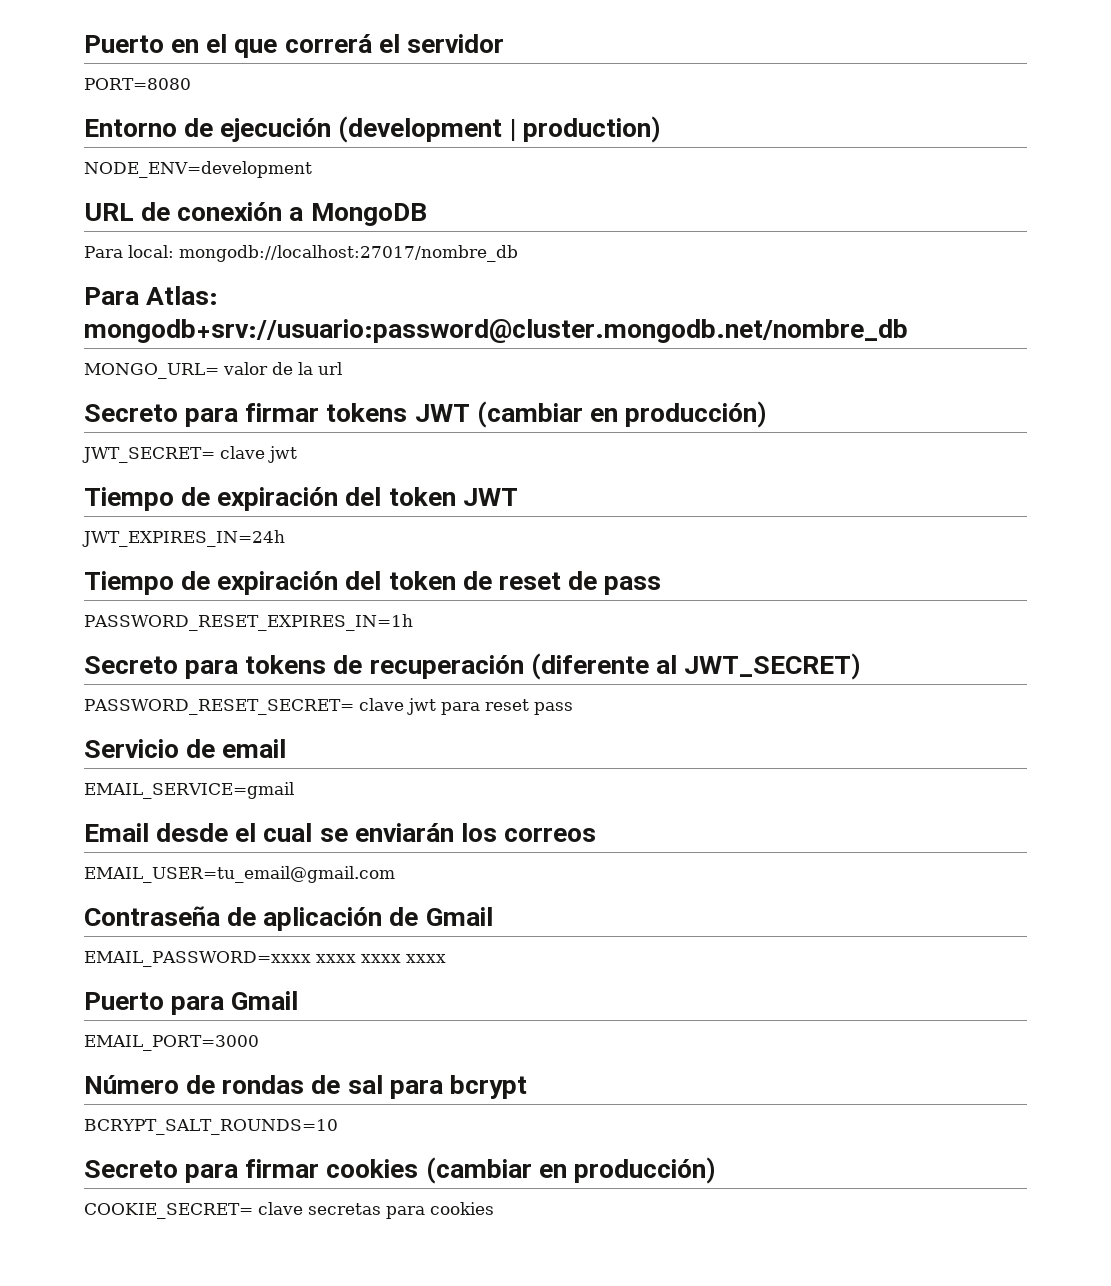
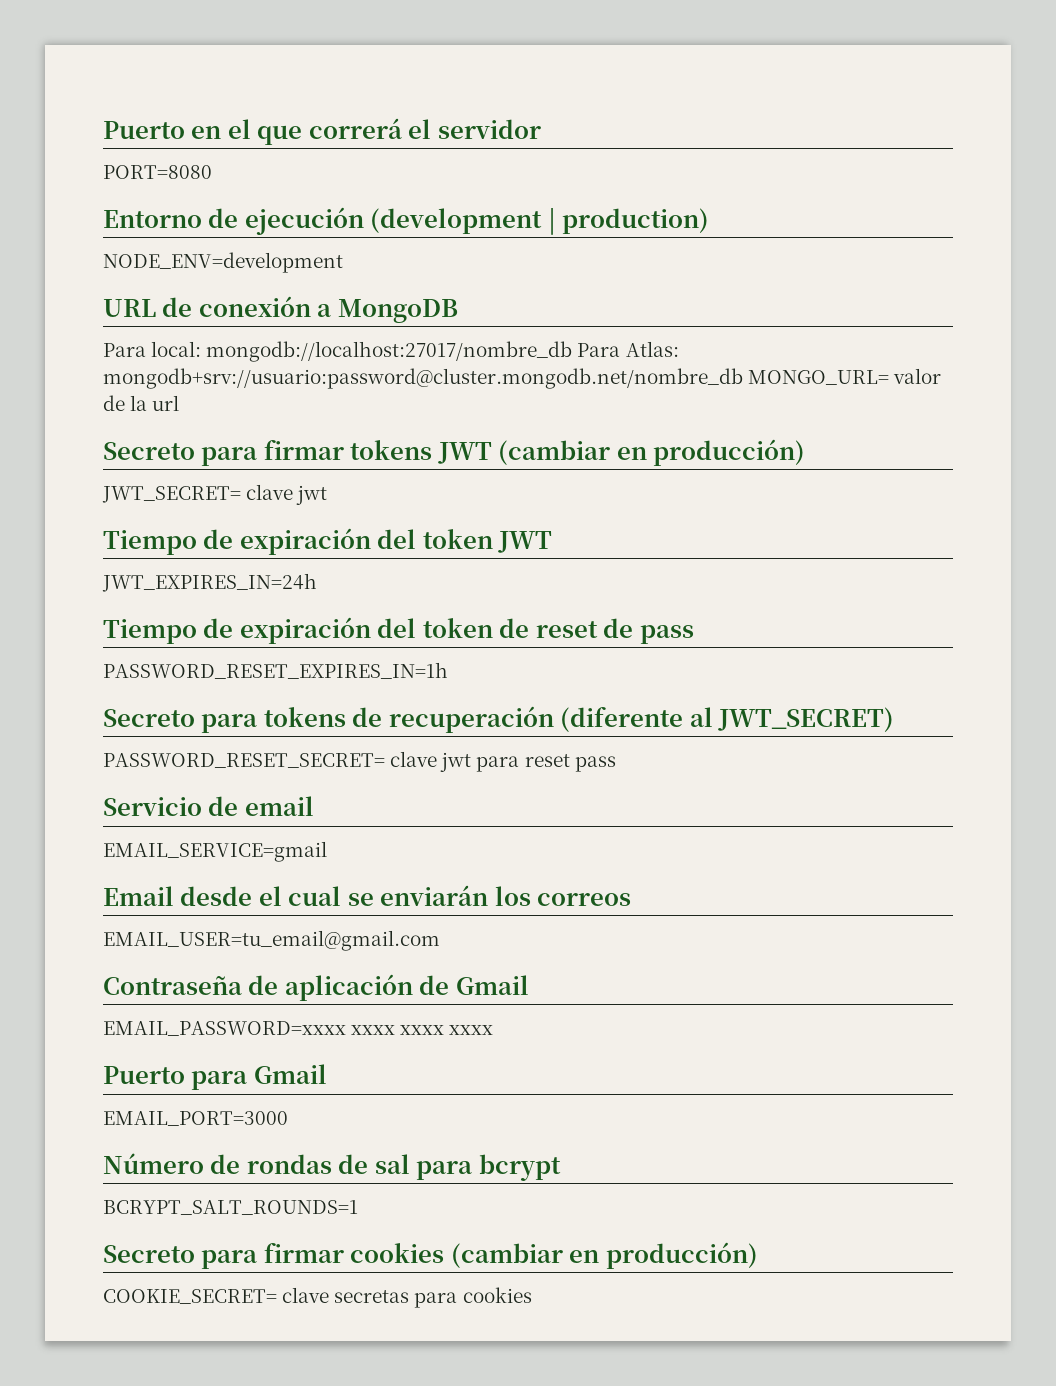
- Para local: mongodb://localhost:27017/nombre_db
- Para Atlas: mongodb+srv://usuario:password@cluster.mongodb.net/nombre_db
- MONGO_URL= valor de la url
+ Para local: mongodb://localhost:27017/nombre_db Para Atlas: mongodb+srv://usuario:password@cluster.mongodb.net/nombre_db MONGO_URL= valor de la url
- BCRYPT_SALT_ROUNDS=10
+ BCRYPT_SALT_ROUNDS=1

